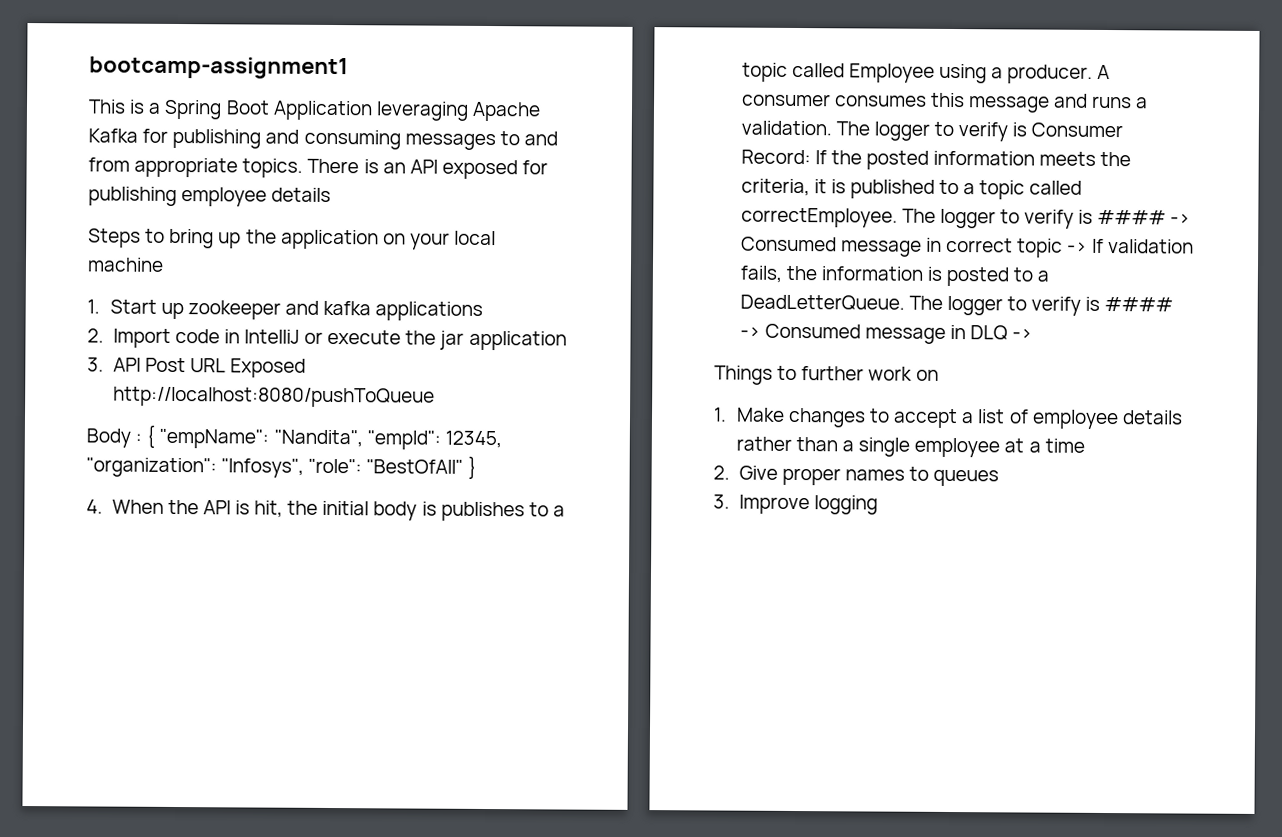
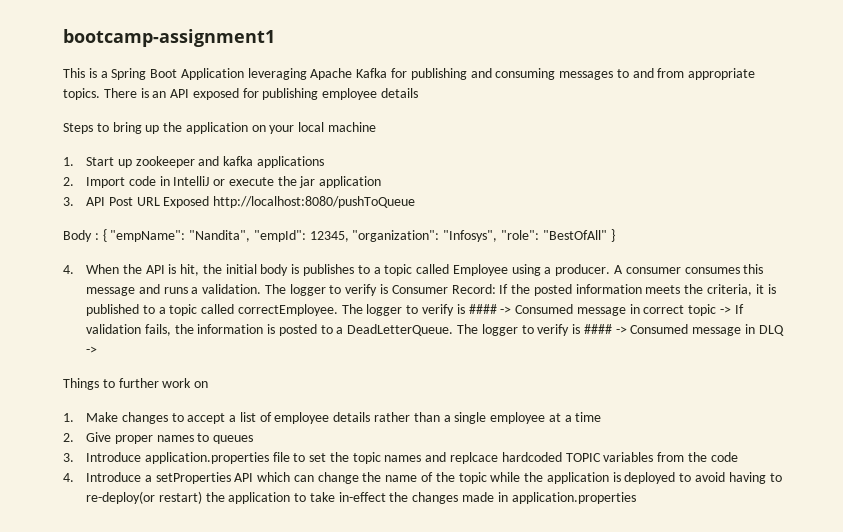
- 3. Improve logging
+ 3. Introduce application.properties file to set the topic names and replcace hardcoded TOPIC variables from the code
+ 4. Introduce a setProperties API which can change the name of the topic while the application is deployed to avoid having to re-deploy(or restart) the application to take in-effect the changes made in application.properties

